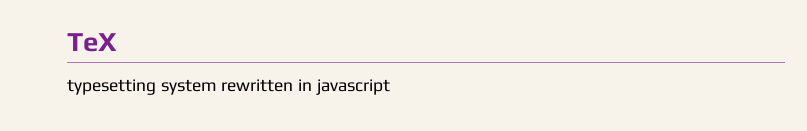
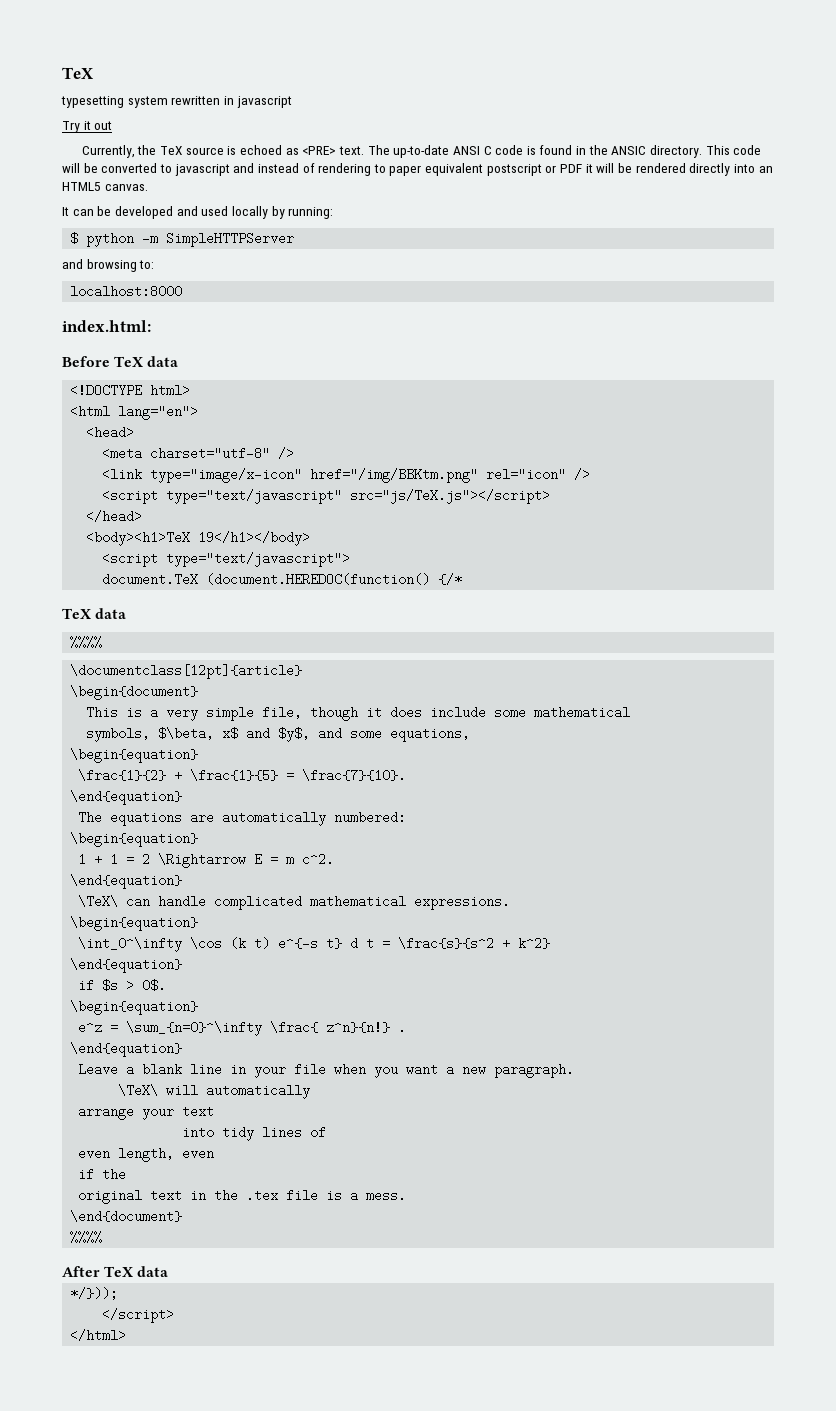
+ Try it out
+ Currently, the TeX source is echoed as <PRE> text. The up-to-date ANSI C code is found in the ANSIC directory. This code will be converted to javascript and instead of rendering to paper equivalent postscript or PDF it will be rendered directly into an HTML5 canvas.
+ It can be developed and used locally by running:
+ $ python -m SimpleHTTPServer
+ and browsing to:
+ localhost:8000
+ index.html:
+ Before TeX data
+ <!DOCTYPE html>
+ <html lang="en">
+ <head>
+ <meta charset="utf-8" />
+ <link type="image/x-icon" href="/img/BBKtm.png" rel="icon" />
+ <script type="text/javascript" src="js/TeX.js"></script>
+ </head>
+ <body><h1>TeX 19</h1></body>
+ <script type="text/javascript">
+ document.TeX (document.HEREDOC(function() {/*
+ TeX data
+ %%%%
+ \documentclass[12pt]{article}
+ \begin{document}
+ This is a very simple file, though it does include some mathematical
+ symbols, $\beta, x$ and $y$, and some equations,
+ \begin{equation}
+ \frac{1}{2} + \frac{1}{5} = \frac{7}{10}.
+ \end{equation}
+ The equations are automatically numbered:
+ \begin{equation}
+ 1 + 1 = 2 \Rightarrow E = m c^2.
+ \end{equation}
+ \TeX\ can handle complicated mathematical expressions.
+ \begin{equation}
+ \int_0^\infty \cos (k t) e^{-s t} d t = \frac{s}{s^2 + k^2}
+ \end{equation}
+ if $s > 0$.
+ \begin{equation}
+ e^z = \sum_{n=0}^\infty \frac{ z^n}{n!} .
+ \end{equation}
+ Leave a blank line in your file when you want a new paragraph.
+ \TeX\ will automatically
+ arrange your text
+ into tidy lines of
+ even length, even
+ if the
+ original text in the .tex file is a mess.
+ \end{document}
+ %%%%
+ After TeX data
+ */}));
+ </script>
+ </html>

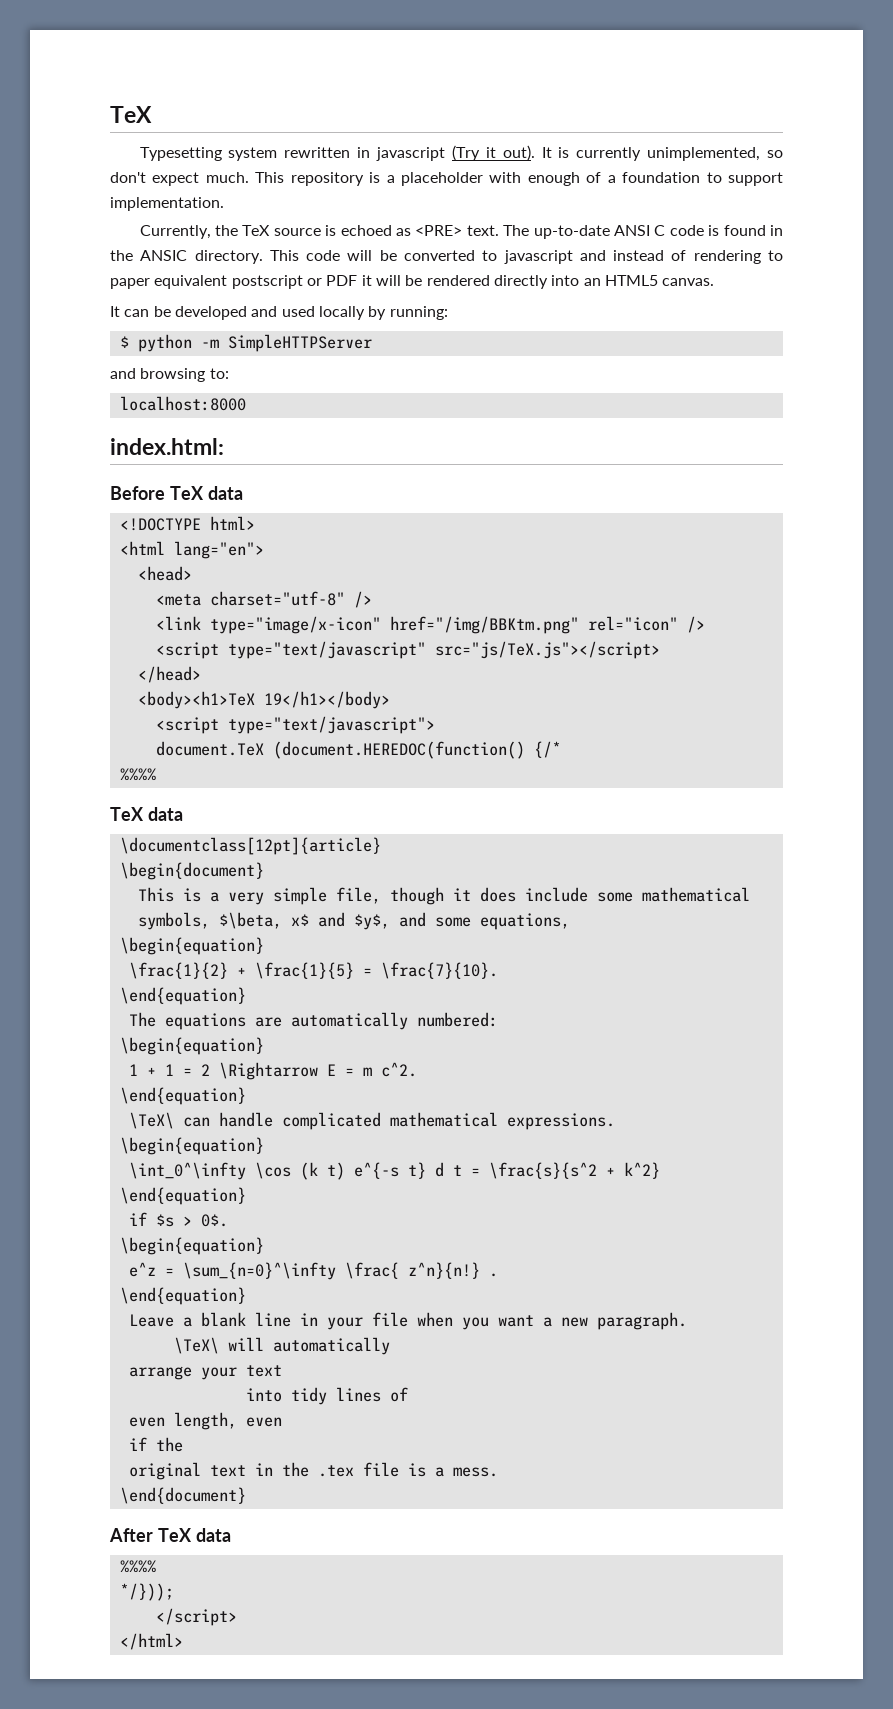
- typesetting system rewritten in javascript
- Try it out
+ Typesetting system rewritten in javascript (Try it out). It is currently unimplemented, so don't expect much. This repository is a placeholder with enough of a foundation to support implementation.
  document.TeX (document.HEREDOC(function() {/*
+ %%%%
  TeX data
- %%%%
  \end{document}
- %%%%
  After TeX data
+ %%%%

